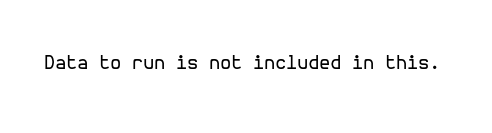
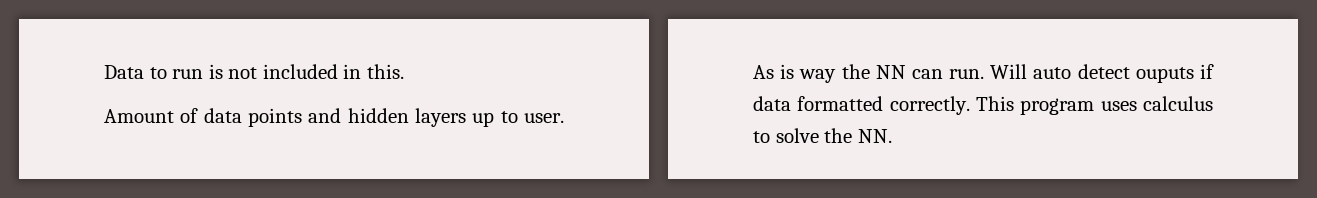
+ Amount of data points and hidden layers up to user. As is way the NN can run. Will auto detect ouputs if data formatted correctly. This program uses calculus to solve the NN.

